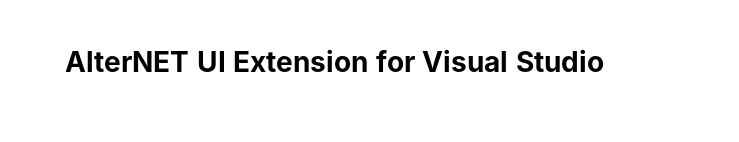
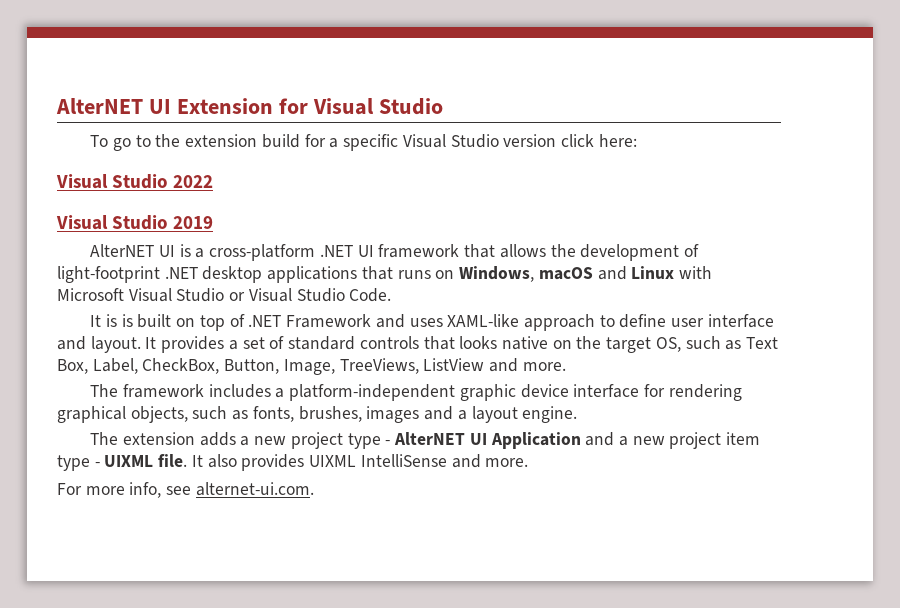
+ To go to the extension build for a specific Visual Studio version click here:
+ Visual Studio 2022
+ Visual Studio 2019
+ AlterNET UI is a cross-platform .NET UI framework that allows the development of light-footprint .NET desktop applications that runs on Windows, macOS and Linux with Microsoft Visual Studio or Visual Studio Code.
+ It is is built on top of .NET Framework and uses XAML-like approach to define user interface and layout. It provides a set of standard controls that looks native on the target OS, such as Text Box, Label, CheckBox, Button, Image, TreeViews, ListView and more.
+ The framework includes a platform-independent graphic device interface for rendering graphical objects, such as fonts, brushes, images and a layout engine.
+ The extension adds a new project type - AlterNET UI Application and a new project item type - UIXML file. It also provides UIXML IntelliSense and more.
+ For more info, see alternet-ui.com.

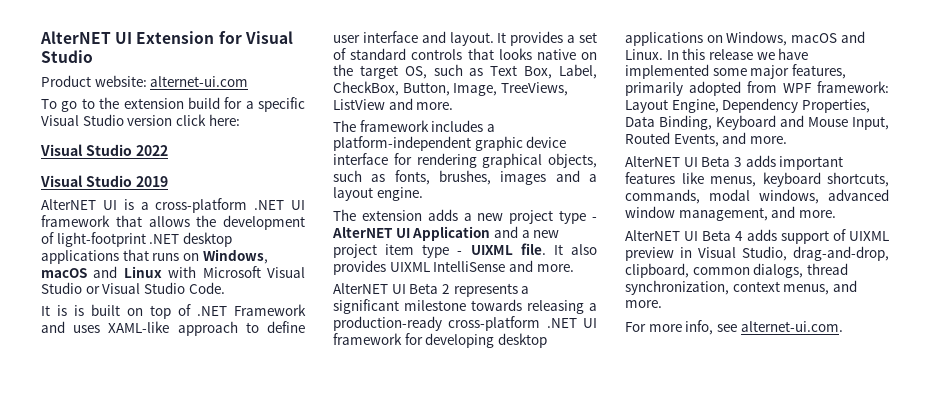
+ Product website: alternet-ui.com
+ AlterNET UI Beta 2 represents a significant milestone towards releasing a production-ready cross-platform .NET UI framework for developing desktop applications on Windows, macOS and Linux. In this release we have implemented some major features, primarily adopted from WPF framework: Layout Engine, Dependency Properties, Data Binding, Keyboard and Mouse Input, Routed Events, and more.
+ AlterNET UI Beta 3 adds important features like menus, keyboard shortcuts, commands, modal windows, advanced window management, and more.
+ AlterNET UI Beta 4 adds support of UIXML preview in Visual Studio, drag-and-drop, clipboard, common dialogs, thread synchronization, context menus, and more.

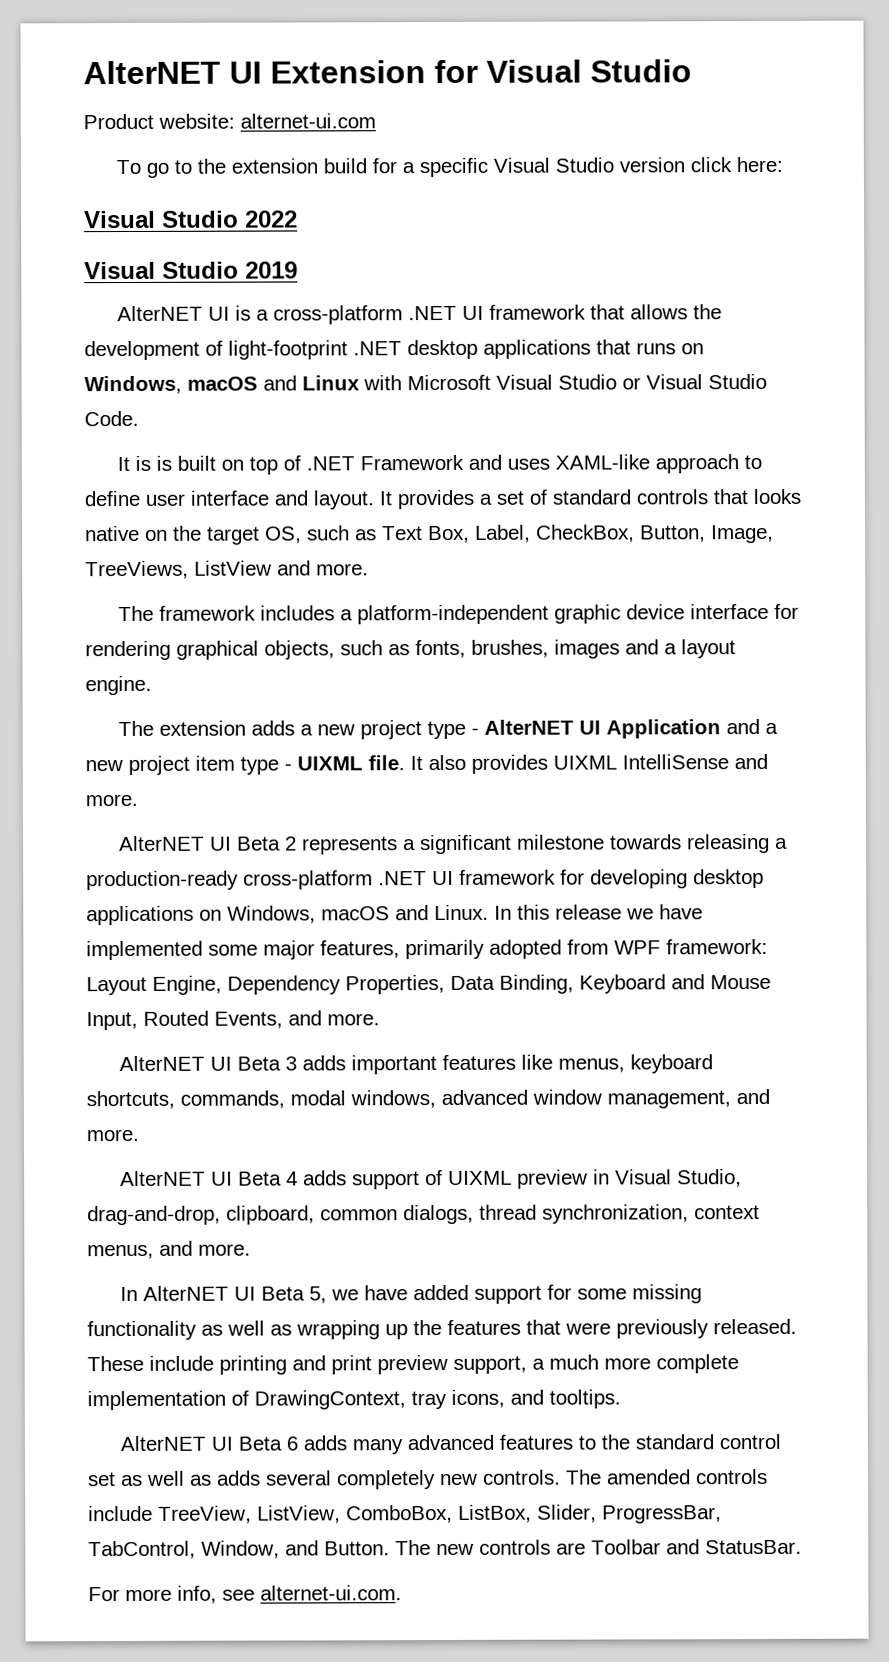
+ In AlterNET UI Beta 5, we have added support for some missing functionality as well as wrapping up the features that were previously released. These include printing and print preview support, a much more complete implementation of DrawingContext, tray icons, and tooltips.
+ AlterNET UI Beta 6 adds many advanced features to the standard control set as well as adds several completely new controls. The amended controls include TreeView, ListView, ComboBox, ListBox, Slider, ProgressBar, TabControl, Window, and Button. The new controls are Toolbar and StatusBar.

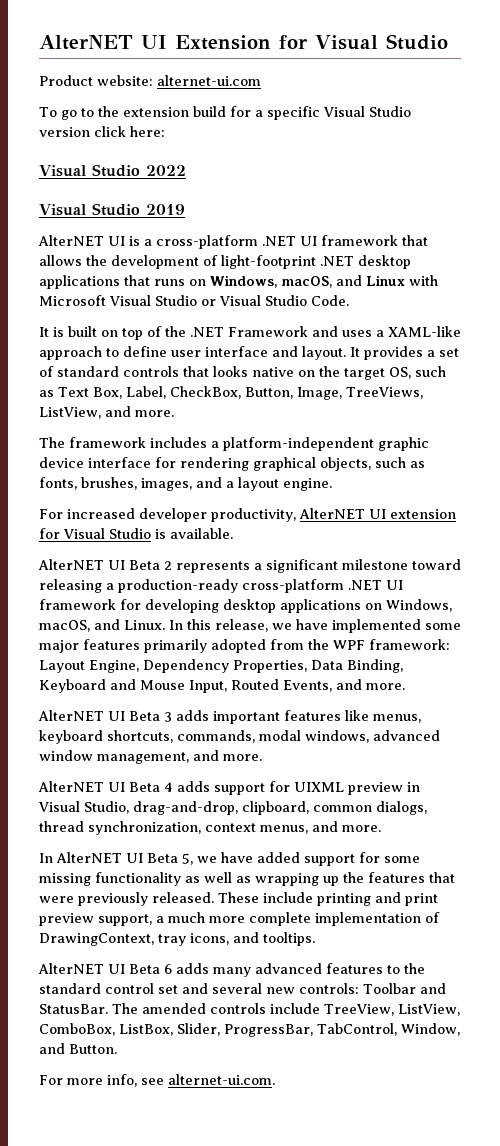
- AlterNET UI is a cross-platform .NET UI framework that allows the development of light-footprint .NET desktop applications that runs on Windows, macOS and Linux with Microsoft Visual Studio or Visual Studio Code.
+ AlterNET UI is a cross-platform .NET UI framework that allows the development of light-footprint .NET desktop applications that runs on Windows, macOS, and Linux with Microsoft Visual Studio or Visual Studio Code.
- It is is built on top of .NET Framework and uses XAML-like approach to define user interface and layout.
+ It is built on top of the .NET Framework and uses a XAML-like approach to define user interface and layout.
- It provides a set of standard controls that looks native on the target OS, such as Text Box, Label, CheckBox, Button, Image, TreeViews, ListView and more.
+ It provides a set of standard controls that looks native on the target OS, such as Text Box, Label, CheckBox, Button, Image, TreeViews, ListView, and more.
- The framework includes a platform-independent graphic device interface for rendering graphical objects, such as fonts, brushes, images and a layout engine.
+ The framework includes a platform-independent graphic device interface for rendering graphical objects, such as fonts, brushes, images, and a layout engine.
- The extension adds a new project type - AlterNET UI Application and a new project item type - UIXML file. It also provides UIXML IntelliSense and more.
+ For increased developer productivity, AlterNET UI extension for Visual Studio is available.
- AlterNET UI Beta 2 represents a significant milestone towards releasing a production-ready cross-platform .NET UI framework for developing desktop applications on Windows, macOS and Linux.
+ AlterNET UI Beta 2 represents a significant milestone toward releasing a production-ready cross-platform .NET UI framework for developing desktop applications on Windows, macOS, and Linux.
- In this release we have implemented some major features, primarily adopted from WPF framework: Layout Engine, Dependency Properties, Data Binding, Keyboard and Mouse Input, Routed Events, and more.
+ In this release, we have implemented some major features primarily adopted from the WPF framework: Layout Engine, Dependency Properties, Data Binding, Keyboard and Mouse Input, Routed Events, and more.
- AlterNET UI Beta 4 adds support of UIXML preview in Visual Studio, drag-and-drop, clipboard, common dialogs, thread synchronization, context menus, and more.
+ AlterNET UI Beta 4 adds support for UIXML preview in Visual Studio, drag-and-drop, clipboard, common dialogs, thread synchronization, context menus, and more.
- AlterNET UI Beta 6 adds many advanced features to the standard control set as well as adds several completely new controls.
+ AlterNET UI Beta 6 adds many advanced features to the standard control set and several new controls: Toolbar and StatusBar.
- The new controls are Toolbar and StatusBar.

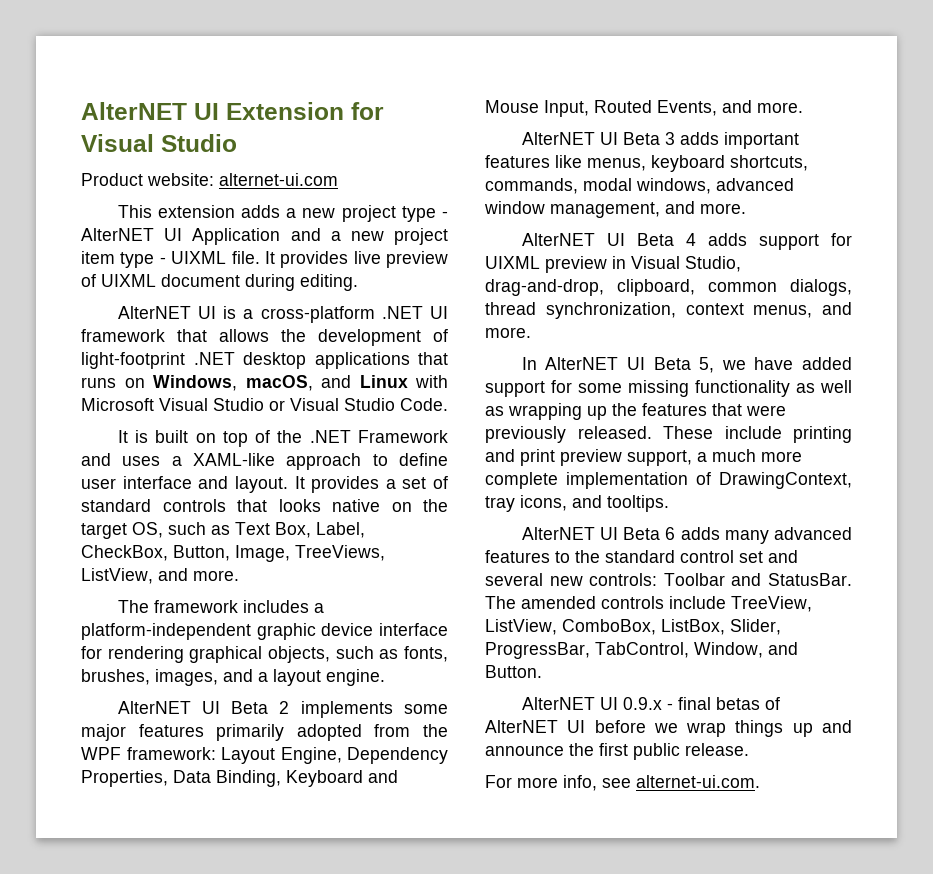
- To go to the extension build for a specific Visual Studio version click here:
- Visual Studio 2022
- Visual Studio 2019
+ This extension adds a new project type - AlterNET UI Application and a new project item type - UIXML file. It provides live preview of UIXML document during editing.
- For increased developer productivity, AlterNET UI extension for Visual Studio is available.
- AlterNET UI Beta 2 represents a significant milestone toward releasing a production-ready cross-platform .NET UI framework for developing desktop applications on Windows, macOS, and Linux. In this release, we have implemented some major features primarily adopted from the WPF framework: Layout Engine, Dependency Properties, Data Binding, Keyboard and Mouse Input, Routed Events, and more.
+ AlterNET UI Beta 2 implements some major features primarily adopted from the WPF framework: Layout Engine, Dependency Properties, Data Binding, Keyboard and Mouse Input, Routed Events, and more.
+ AlterNET UI 0.9.x - final betas of AlterNET UI before we wrap things up and announce the first public release.

